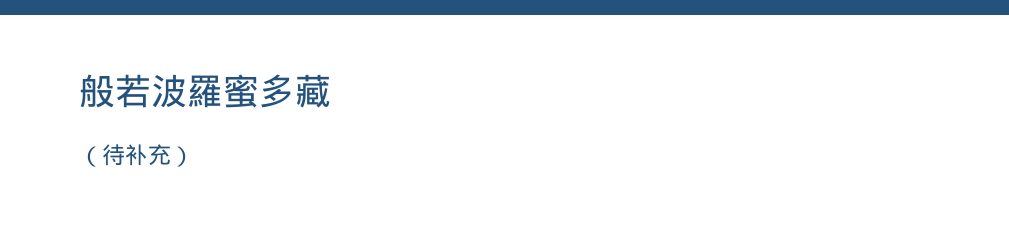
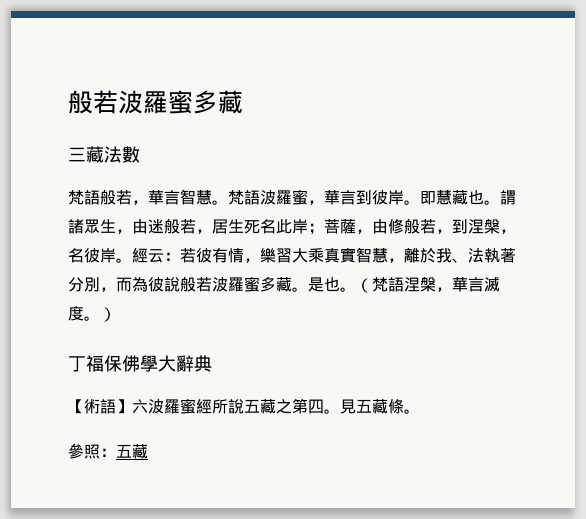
- （待补充）
+ 三藏法數
+ 梵語般若，華言智慧。梵語波羅蜜，華言到彼岸。即慧藏也。謂諸眾生，由迷般若，居生死名此岸；菩薩，由修般若，到涅槃，名彼岸。經云：若彼有情，樂習大乘真實智慧，離於我、法執著分別，而為彼說般若波羅蜜多藏。是也。（梵語涅槃，華言滅度。）
+ 丁福保佛學大辭典
+ 【術語】六波羅蜜經所說五藏之第四。見五藏條。
+ 參照：五藏

